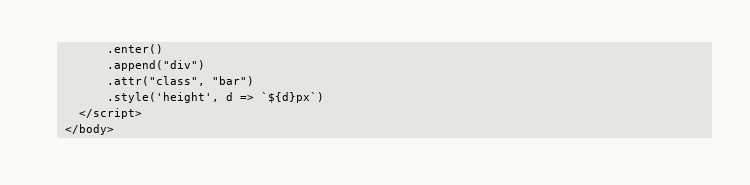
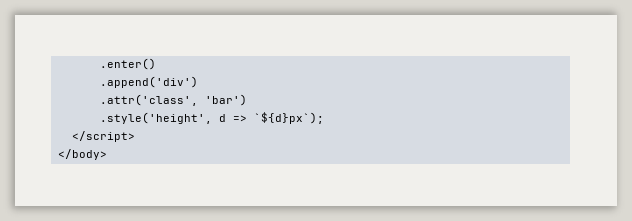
- .append("div")
- .attr("class", "bar")
+ .append('div')
+ .attr('class', 'bar')
- .style('height', d => `${d}px`)
+ .style('height', d => `${d}px`);

